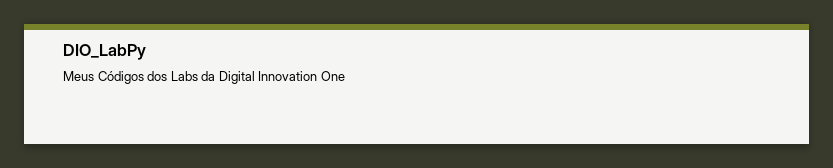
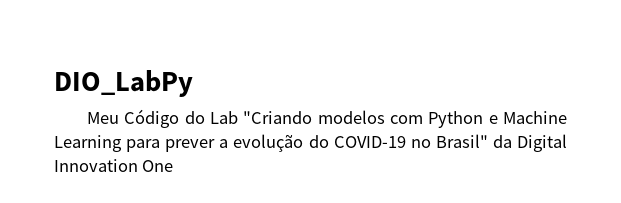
- Meus Códigos dos Labs da Digital Innovation One
+ Meu Código do Lab "Criando modelos com Python e Machine Learning para prever a evolução do COVID-19 no Brasil" da Digital Innovation One

